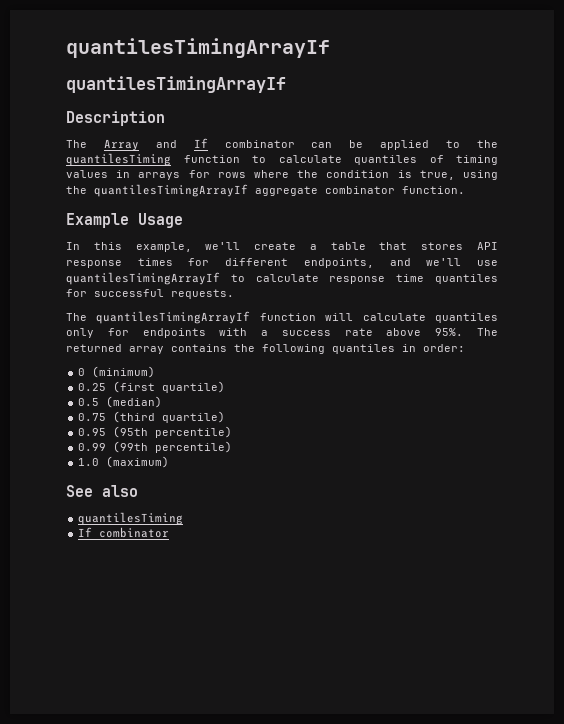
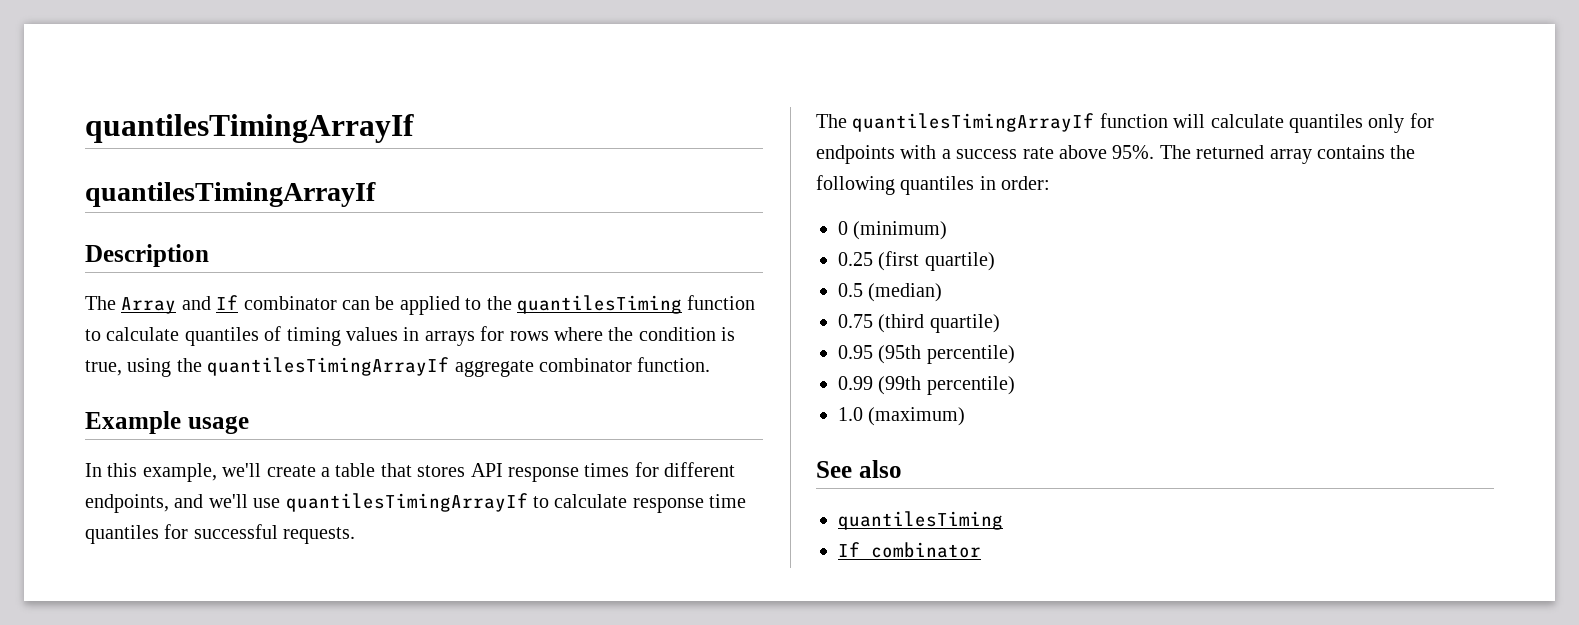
- Example Usage
+ Example usage

